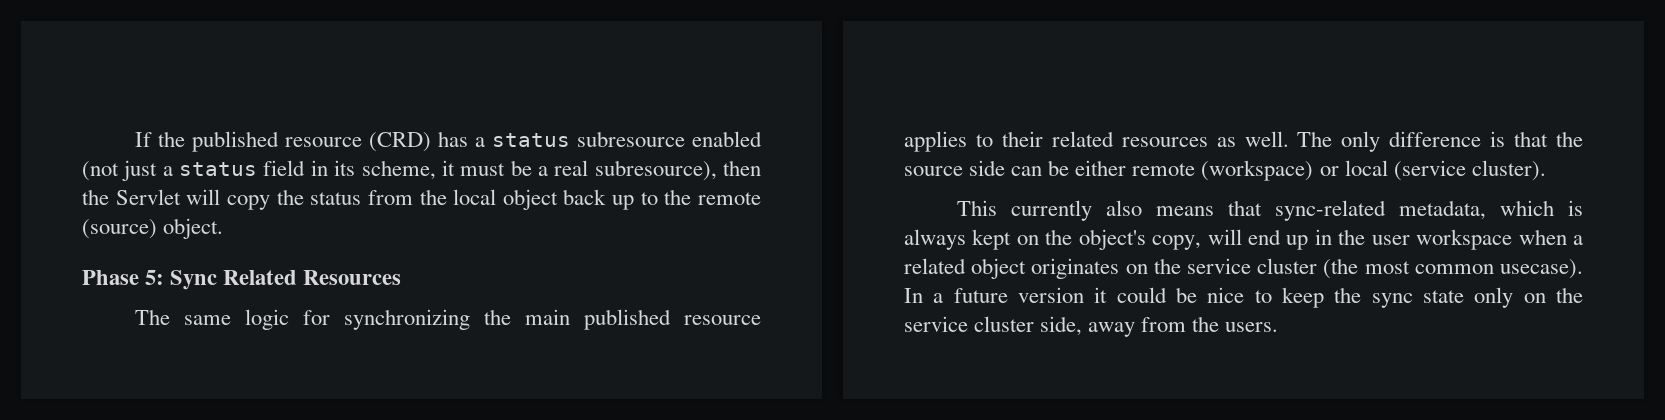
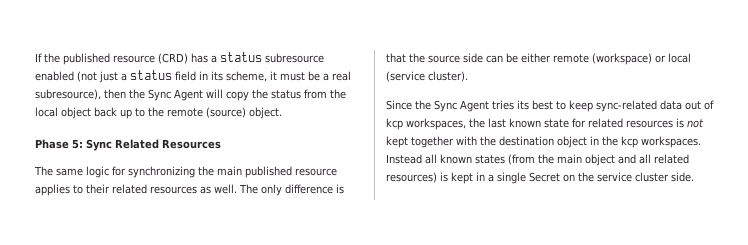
- If the published resource (CRD) has a status subresource enabled (not just a status field in its scheme, it must be a real subresource), then the Servlet will copy the status from the local object back up to the remote (source) object.
+ If the published resource (CRD) has a status subresource enabled (not just a status field in its scheme, it must be a real subresource), then the Sync Agent will copy the status from the local object back up to the remote (source) object.
- This currently also means that sync-related metadata, which is always kept on the object's copy, will end up in the user workspace when a related object originates on the service cluster (the most common usecase). In a future version it could be nice to keep the sync state only on the service cluster side, away from the users.
+ Since the Sync Agent tries its best to keep sync-related data out of kcp workspaces, the last known state for related resources is not kept together with the destination object in the kcp workspaces. Instead all known states (from the main object and all related resources) is kept in a single Secret on the service cluster side.

